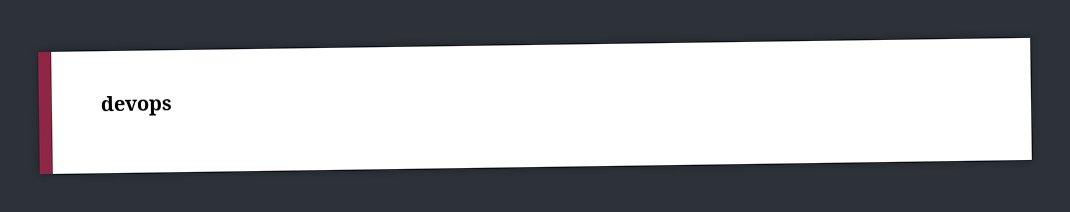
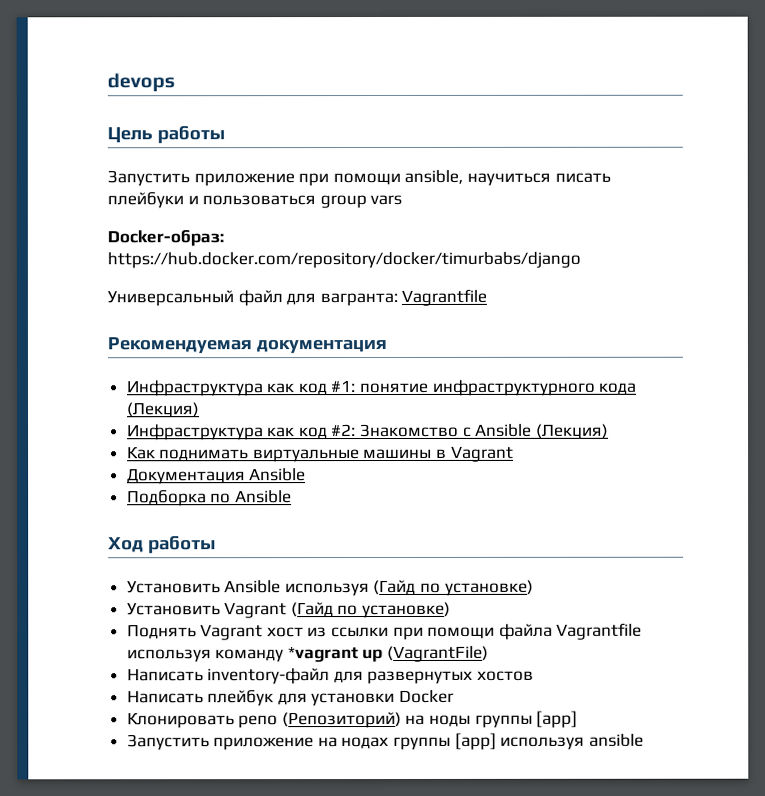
+ Цель работы
+ Запустить приложение при помощи ansible, научиться писать плейбуки и пользоваться group vars
+ Docker-образ: https://hub.docker.com/repository/docker/timurbabs/django
+ Универсальный файл для вагранта: Vagrantfile
+ Рекомендуемая документация
+ Инфраструктура как код #1: понятие инфраструктурного кода (Лекция)
+ Инфраструктура как код #2: Знакомство с Ansible (Лекция)
+ Как поднимать виртуальные машины в Vagrant
+ Документация Ansible
+ Подборка по Ansible
+ Ход работы
+ Установить Ansible используя (Гайд по установке)
+ Установить Vagrant (Гайд по установке)
+ Поднять Vagrant хост из ссылки при помощи файла Vagrantfile используя команду *vagrant up (VagrantFile)
+ Написать inventory-файл для развернутых хостов
+ Написать плейбук для установки Docker
+ Клонировать репо (Репозиторий) на ноды группы [app]
+ Запустить приложение на нодах группы [app] используя ansible

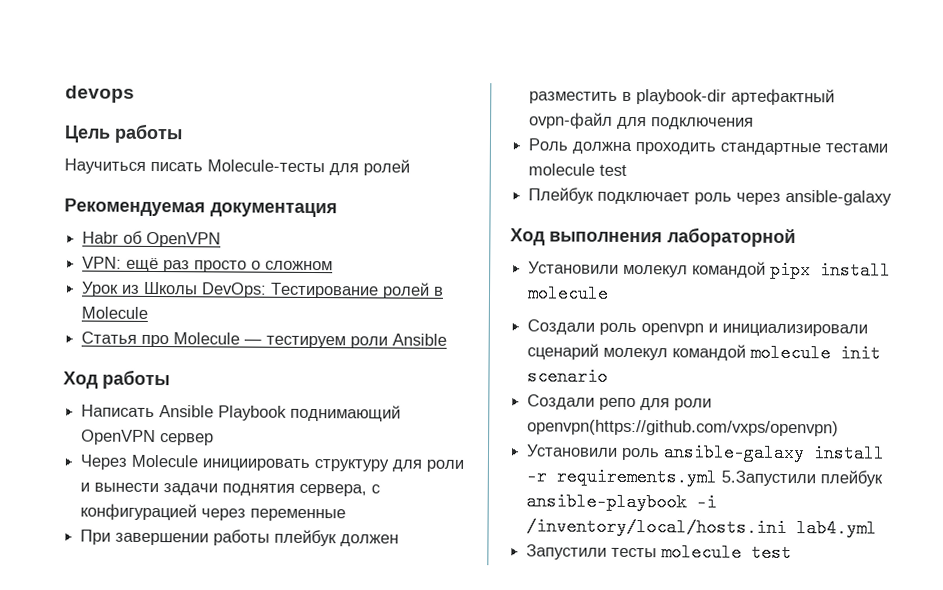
- Запустить приложение при помощи ansible, научиться писать плейбуки и пользоваться group vars
- Docker-образ: https://hub.docker.com/repository/docker/timurbabs/django
- Универсальный файл для вагранта: Vagrantfile
+ Научиться писать Molecule-тесты для ролей
  Рекомендуемая документация
- Инфраструктура как код #1: понятие инфраструктурного кода (Лекция)
- Инфраструктура как код #2: Знакомство с Ansible (Лекция)
- Как поднимать виртуальные машины в Vagrant
- Документация Ansible
- Подборка по Ansible
+ Habr об OpenVPN
+ VPN: ещё раз просто о сложном
+ Урок из Школы DevOps: Тестирование ролей в Molecule
+ Статья про Molecule — тестируем роли Ansible
  Ход работы
- Установить Ansible используя (Гайд по установке)
- Установить Vagrant (Гайд по установке)
- Поднять Vagrant хост из ссылки при помощи файла Vagrantfile используя команду *vagrant up (VagrantFile)
- Написать inventory-файл для развернутых хостов
- Написать плейбук для установки Docker
- Клонировать репо (Репозиторий) на ноды группы [app]
- Запустить приложение на нодах группы [app] используя ansible
+ Написать Ansible Playbook поднимающий OpenVPN сервер
+ Через Molecule инициировать структуру для роли и вынести задачи поднятия сервера, с конфигурацией через переменные
+ При завершении работы плейбук должен разместить в playbook-dir артефактный ovpn-файл для подключения
+ Роль должна проходить стандартные тестами molecule test
+ Плейбук подключает роль через ansible-galaxy
+ Ход выполнения лабораторной
+ Установили молекул командой pipx install molecule
+ Создали роль openvpn и инициализировали сценарий молекул командой molecule init scenario
+ Создали репо для роли openvpn(https://github.com/vxps/openvpn)
+ Установили роль ansible-galaxy install -r requirements.yml 5.Запустили плейбук ansible-playbook -i /inventory/local/hosts.ini lab4.yml
+ Запустили тесты molecule test

